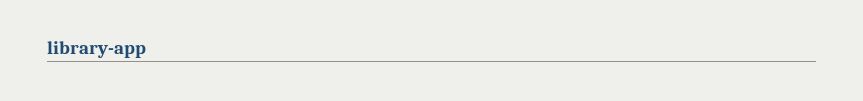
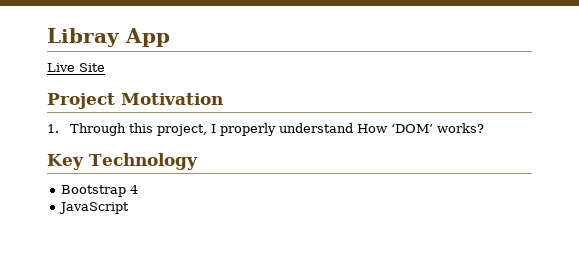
- library-app
+ Libray App
+ Live Site
+ Project Motivation
+ 1. Through this project, I properly understand How ‘DOM’ works?
+ Key Technology
+ Bootstrap 4
+ JavaScript

